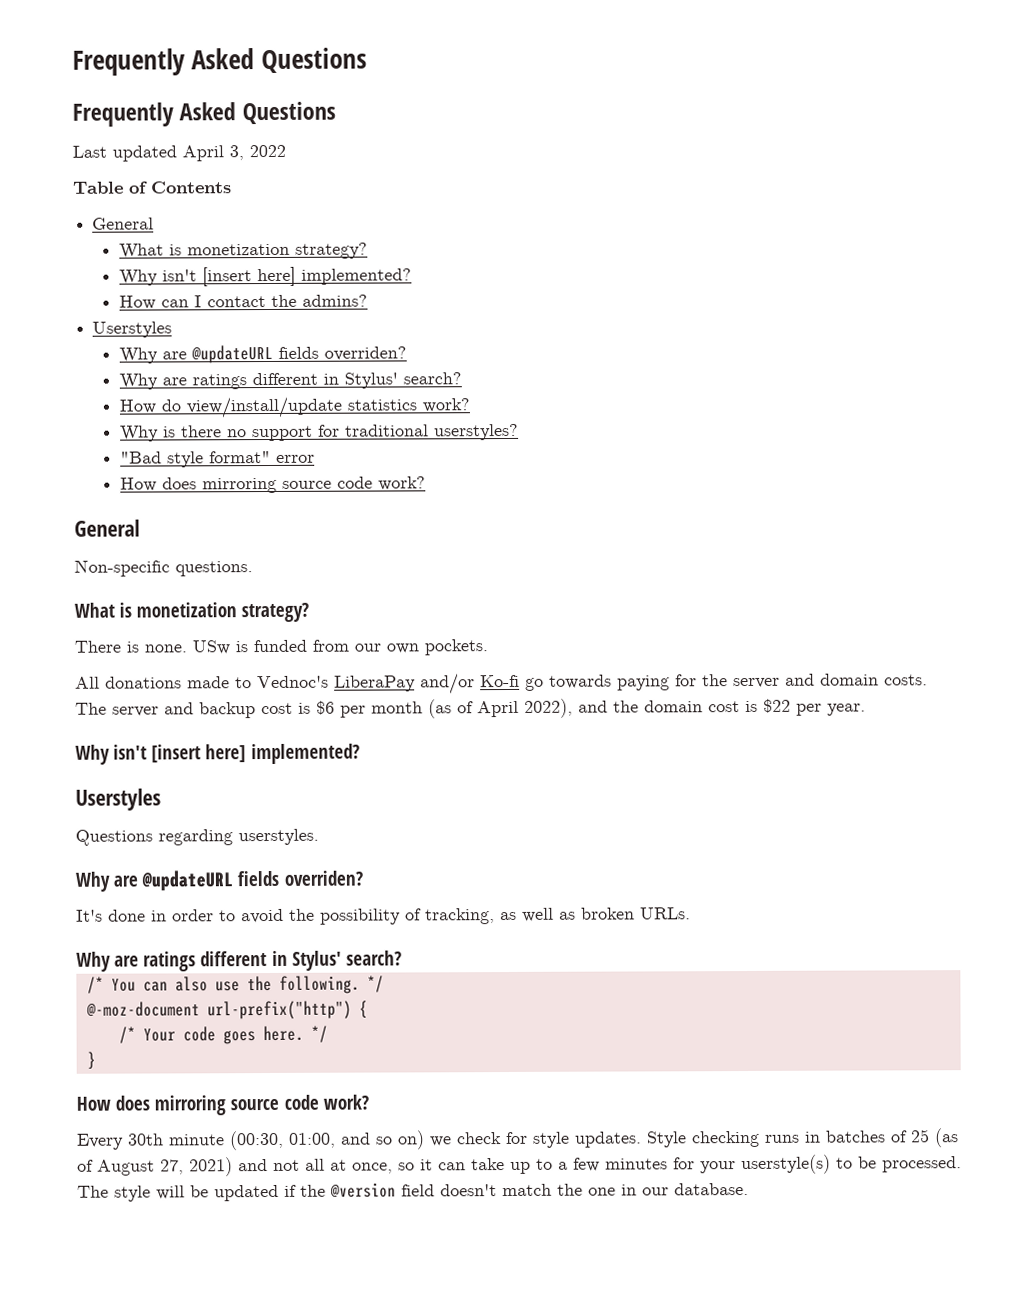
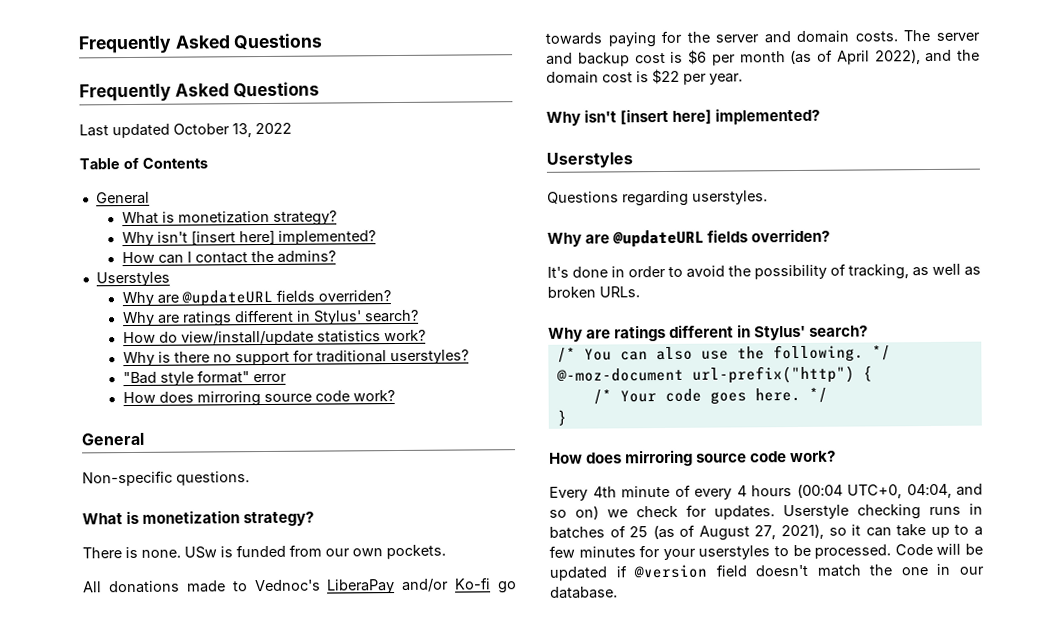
- Last updated April 3, 2022
+ Last updated October 13, 2022
- Every 30th minute (00:30, 01:00, and so on) we check for style updates. Style checking runs in batches of 25 (as of August 27, 2021) and not all at once, so it can take up to a few minutes for your userstyle(s) to be processed.
+ Every 4th minute of every 4 hours (00:04 UTC+0, 04:04, and so on) we check for updates. Userstyle checking runs in batches of 25 (as of August 27, 2021), so it can take up to a few minutes for your userstyles to be processed.
- The style will be updated if the @version field doesn't match the one in our database.
+ Code will be updated if @version field doesn't match the one in our database.

